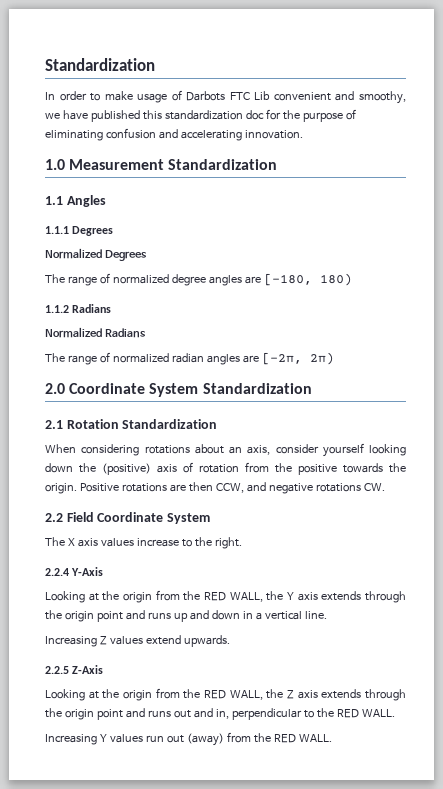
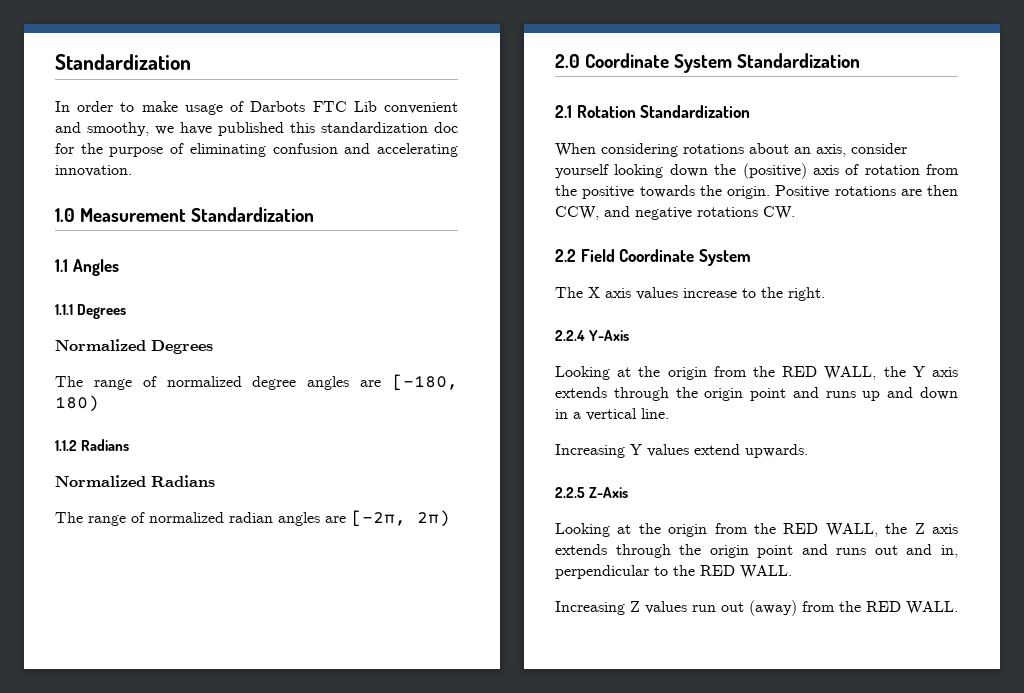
- Increasing Z values extend upwards.
+ Increasing Y values extend upwards.
- Increasing Y values run out (away) from the RED WALL.
+ Increasing Z values run out (away) from the RED WALL.

